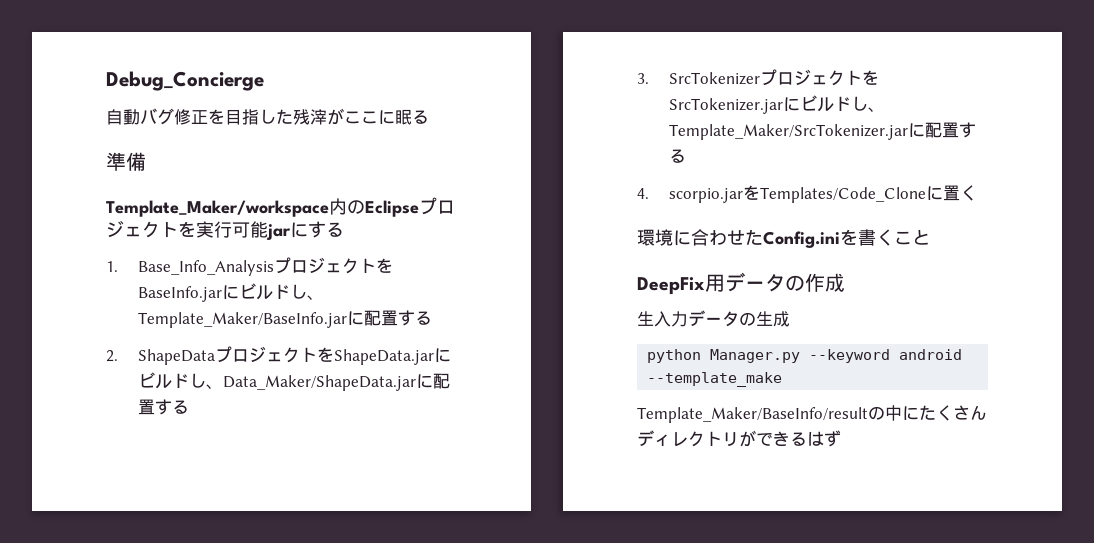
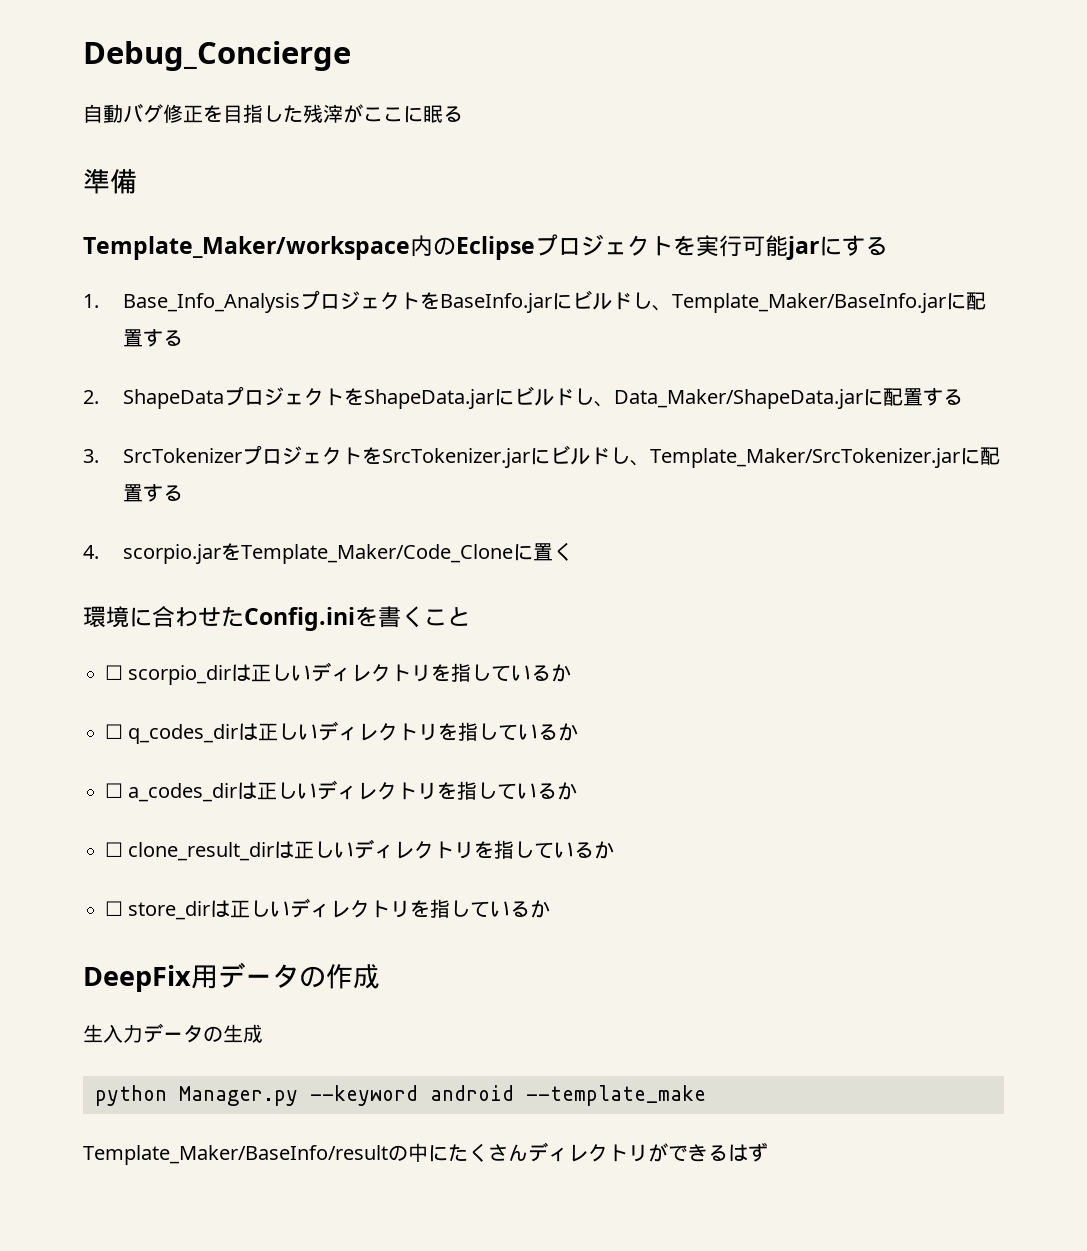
- 4. scorpio.jarをTemplates/Code_Cloneに置く
+ 4. scorpio.jarをTemplate_Maker/Code_Cloneに置く
+ ☐ scorpio_dirは正しいディレクトリを指しているか
+ ☐ q_codes_dirは正しいディレクトリを指しているか
+ ☐ a_codes_dirは正しいディレクトリを指しているか
+ ☐ clone_result_dirは正しいディレクトリを指しているか
+ ☐ store_dirは正しいディレクトリを指しているか

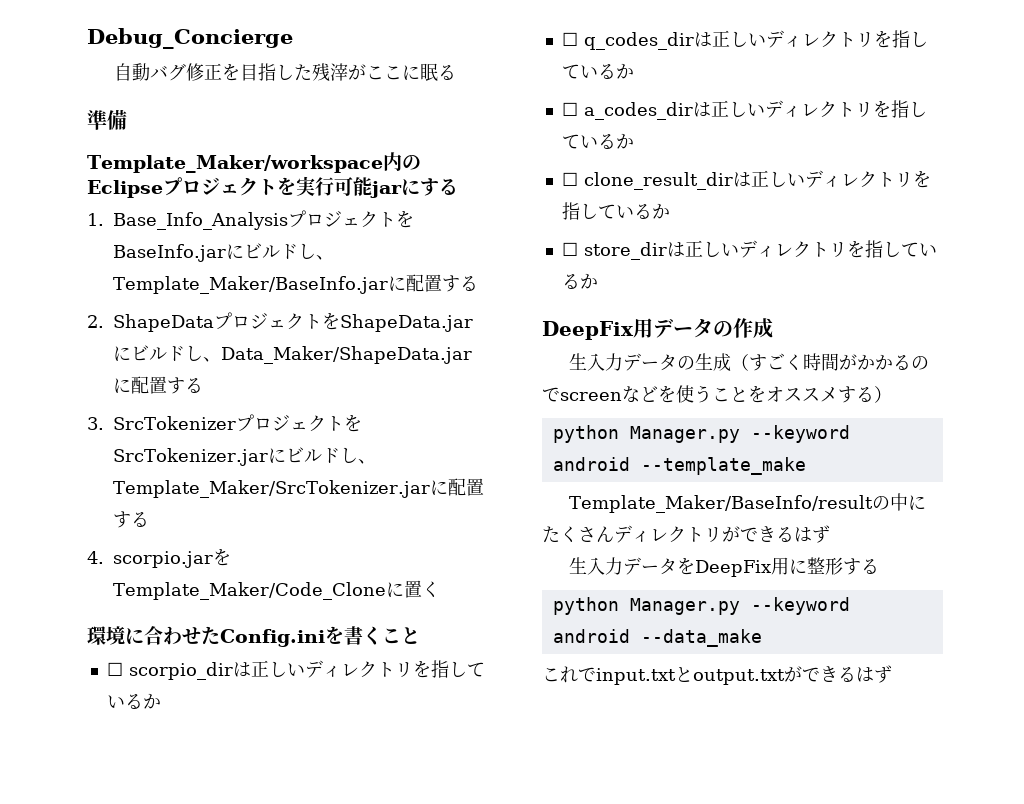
- 生入力データの生成
+ 生入力データの生成（すごく時間がかかるのでscreenなどを使うことをオススメする）
+ 生入力データをDeepFix用に整形する
+ python Manager.py --keyword android --data_make
+ これでinput.txtとoutput.txtができるはず

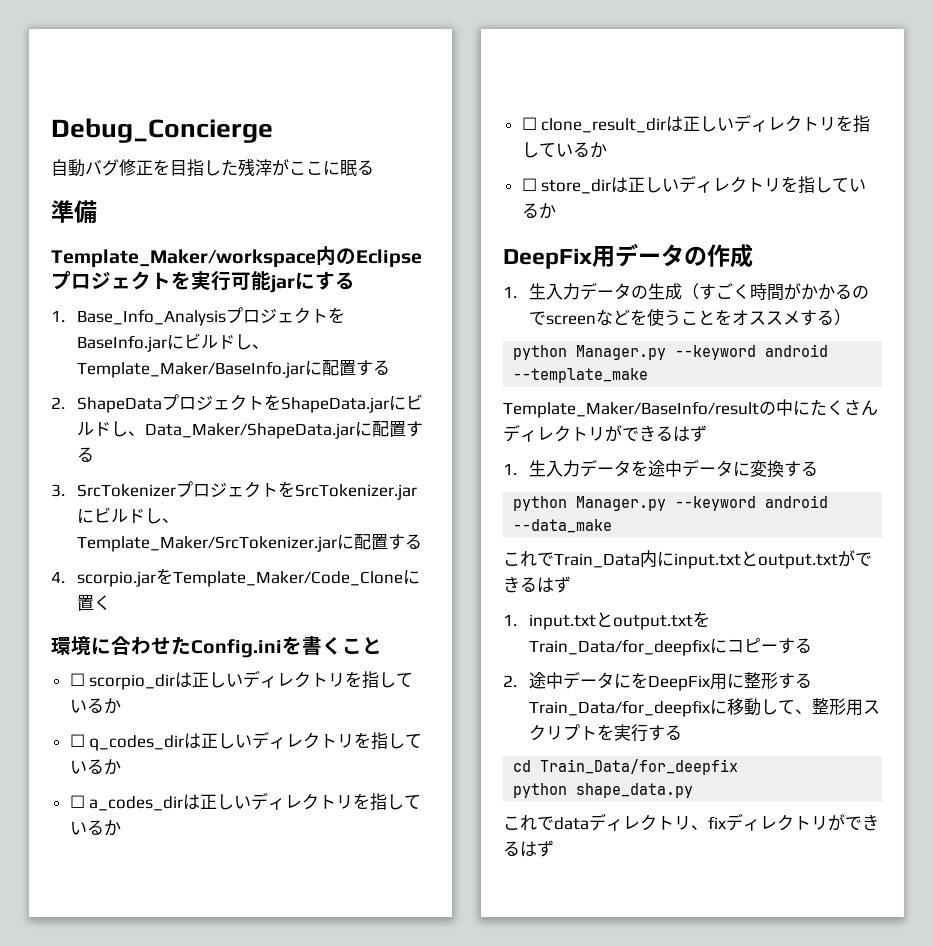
- 生入力データの生成（すごく時間がかかるのでscreenなどを使うことをオススメする）
+ 1.生入力データの生成（すごく時間がかかるのでscreenなどを使うことをオススメする）
- 生入力データをDeepFix用に整形する
+ 1.生入力データを途中データに変換する
- これでinput.txtとoutput.txtができるはず
+ これでTrain_Data内にinput.txtとoutput.txtができるはず
+ 1. input.txtとoutput.txtをTrain_Data/for_deepfixにコピーする
+ 2.途中データにをDeepFix用に整形するTrain_Data/for_deepfixに移動して、整形用スクリプトを実行する
+ cd Train_Data/for_deepfix
+ python shape_data.py
+ これでdataディレクトリ、fixディレクトリができるはず

